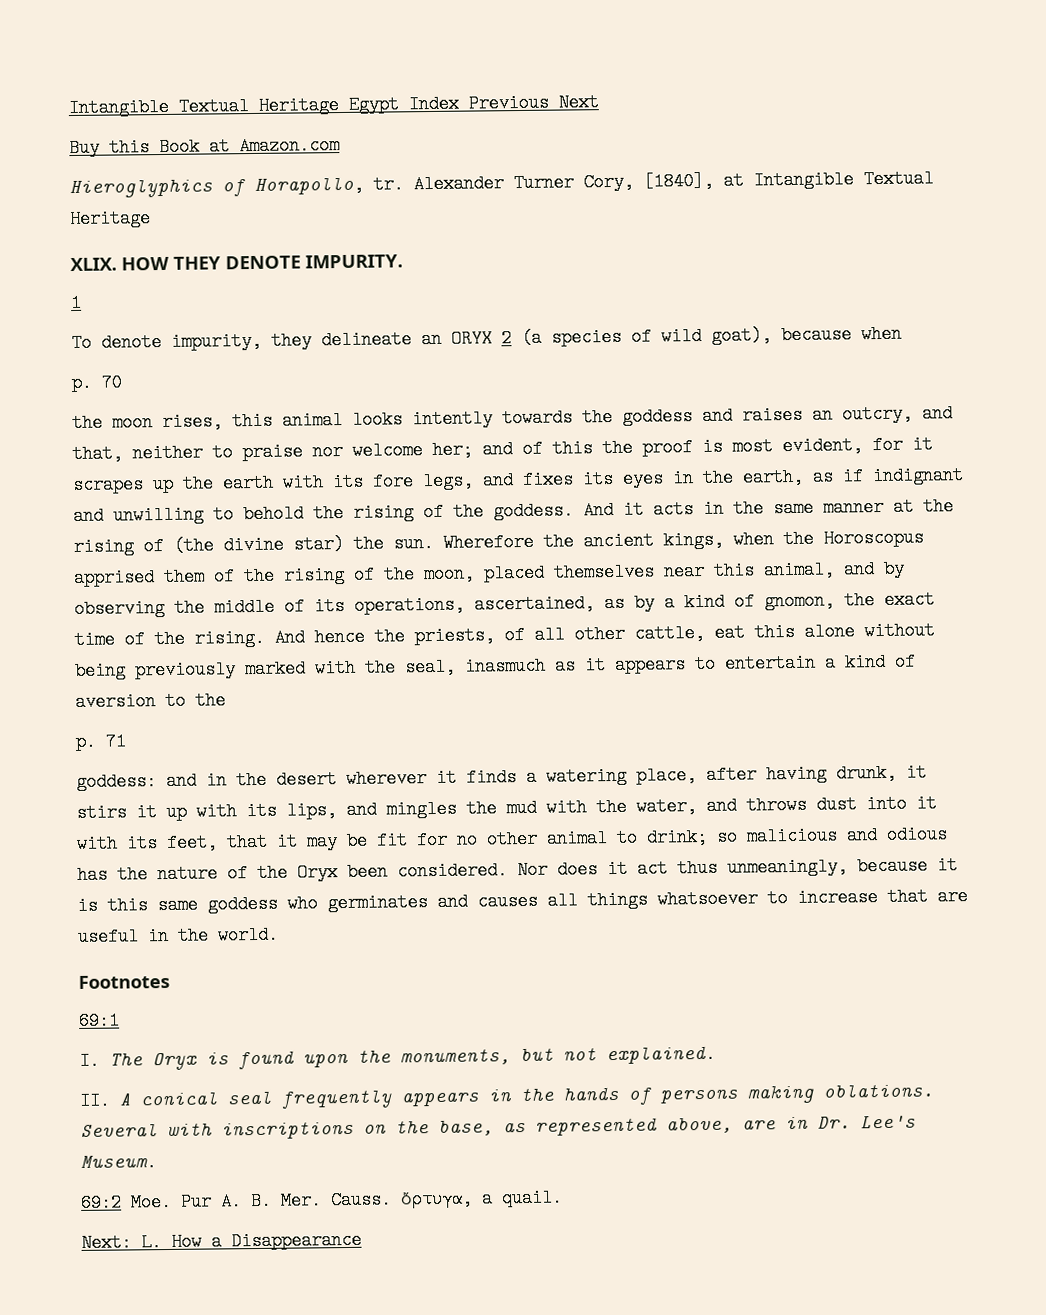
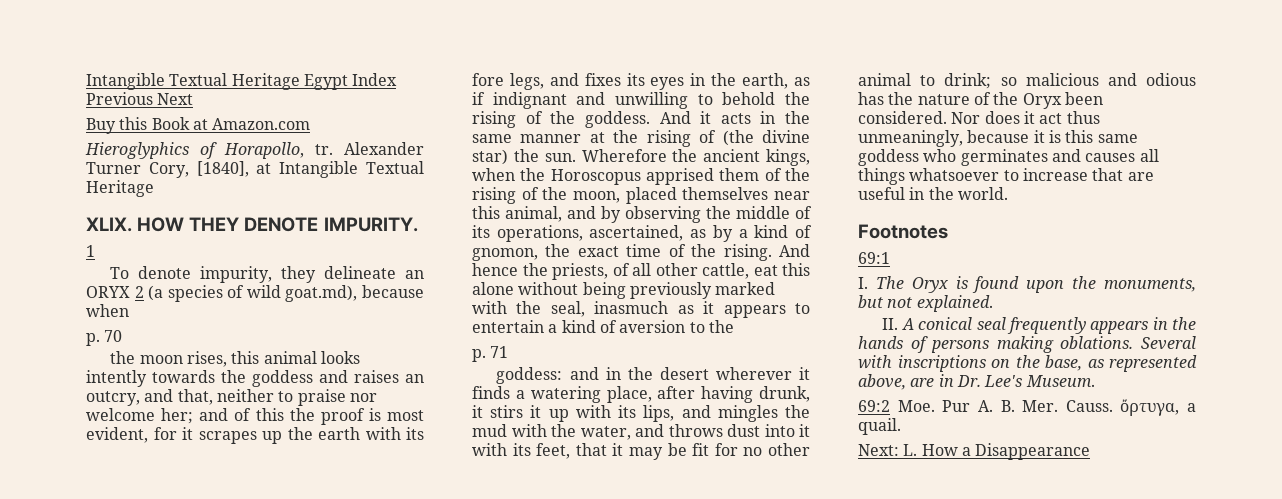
- To denote impurity, they delineate an ORYX 2 (a species of wild goat), because when
+ To denote impurity, they delineate an ORYX 2 (a species of wild goat.md), because when

